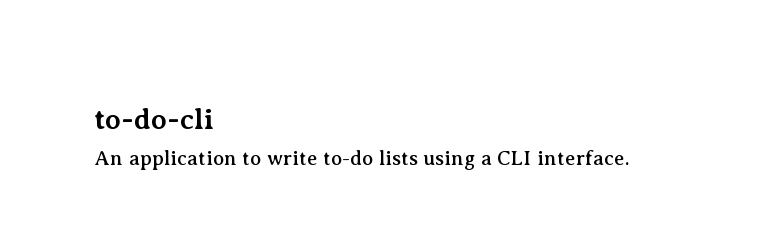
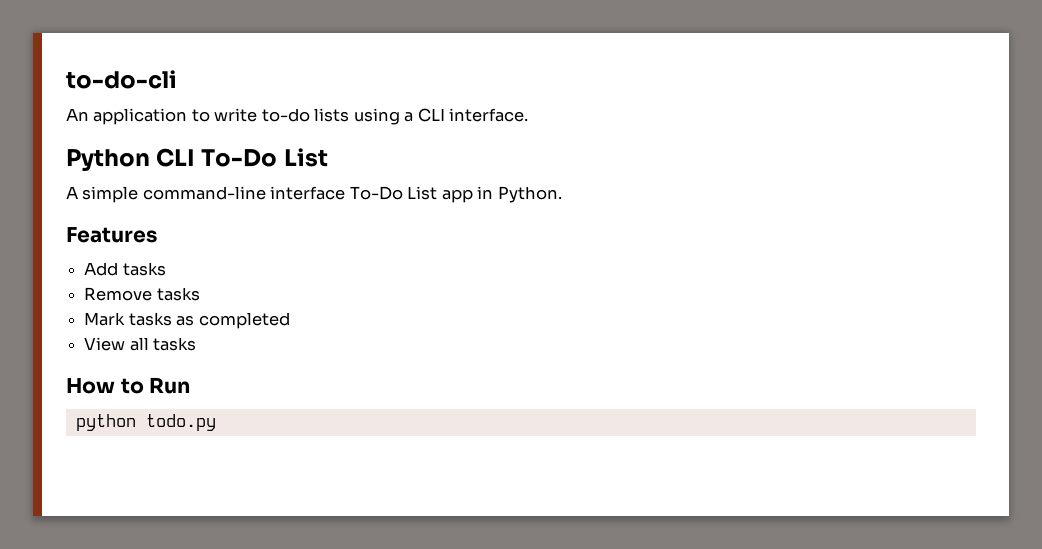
+ Python CLI To-Do List
+ A simple command-line interface To-Do List app in Python.
+ Features
+ Add tasks
+ Remove tasks
+ Mark tasks as completed
+ View all tasks
+ How to Run
+ python todo.py

